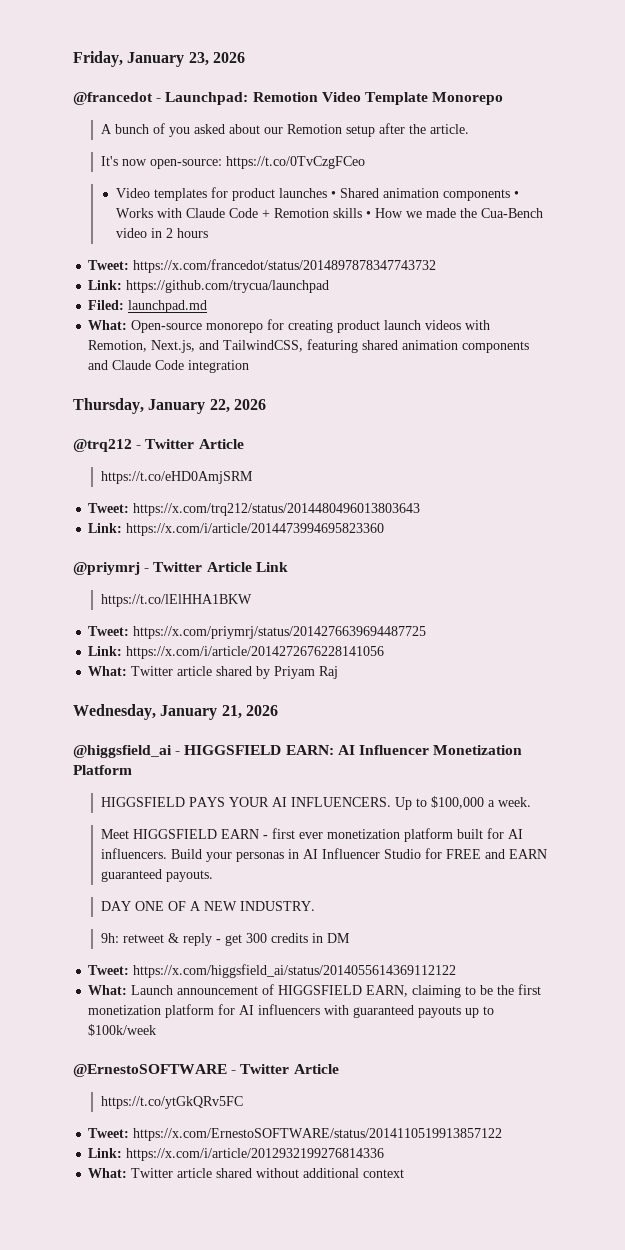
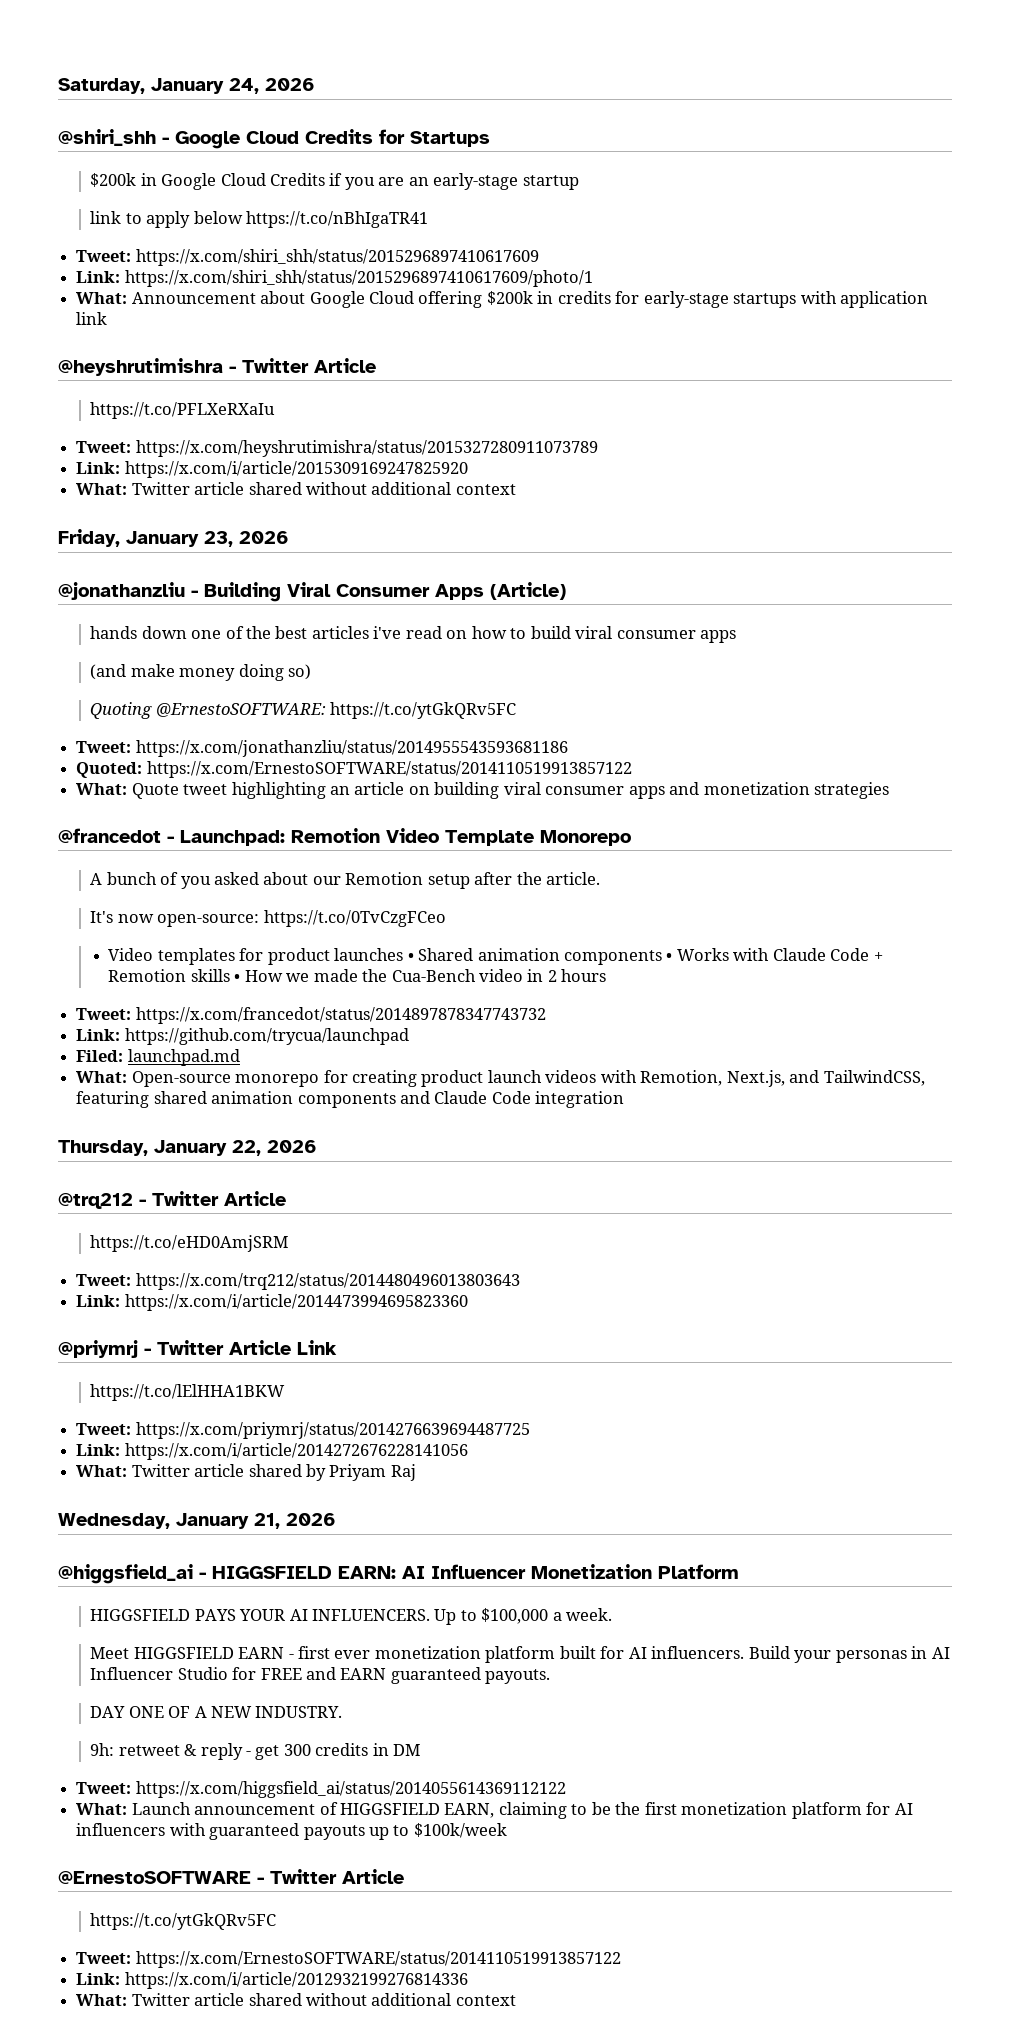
+ Saturday, January 24, 2026
+ @shiri_shh - Google Cloud Credits for Startups
+ $200k in Google Cloud Credits if you are an early-stage startup
+ link to apply below https://t.co/nBhIgaTR41
+ Tweet: https://x.com/shiri_shh/status/2015296897410617609
+ Link: https://x.com/shiri_shh/status/2015296897410617609/photo/1
+ What: Announcement about Google Cloud offering $200k in credits for early-stage startups with application link
+ @heyshrutimishra - Twitter Article
+ https://t.co/PFLXeRXaIu
+ Tweet: https://x.com/heyshrutimishra/status/2015327280911073789
+ Link: https://x.com/i/article/2015309169247825920
+ What: Twitter article shared without additional context
  Friday, January 23, 2026
+ @jonathanzliu - Building Viral Consumer Apps (Article)
+ hands down one of the best articles i've read on how to build viral consumer apps
+ (and make money doing so)
+ Quoting @ErnestoSOFTWARE: https://t.co/ytGkQRv5FC
+ Tweet: https://x.com/jonathanzliu/status/2014955543593681186
+ Quoted: https://x.com/ErnestoSOFTWARE/status/2014110519913857122
+ What: Quote tweet highlighting an article on building viral consumer apps and monetization strategies

